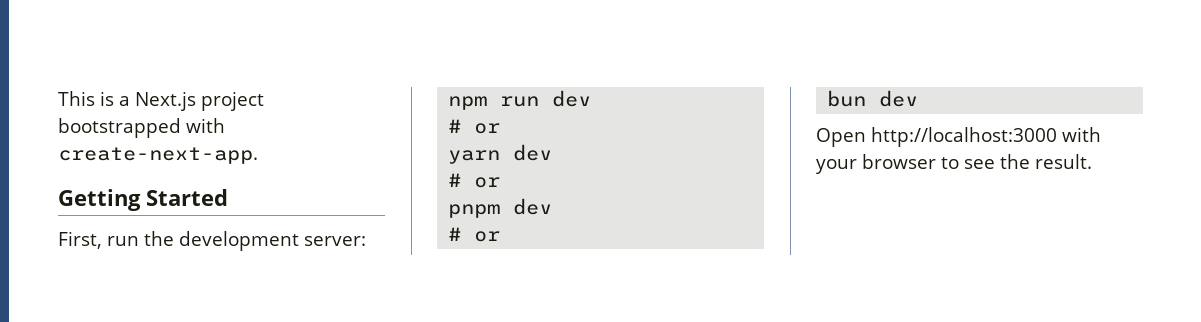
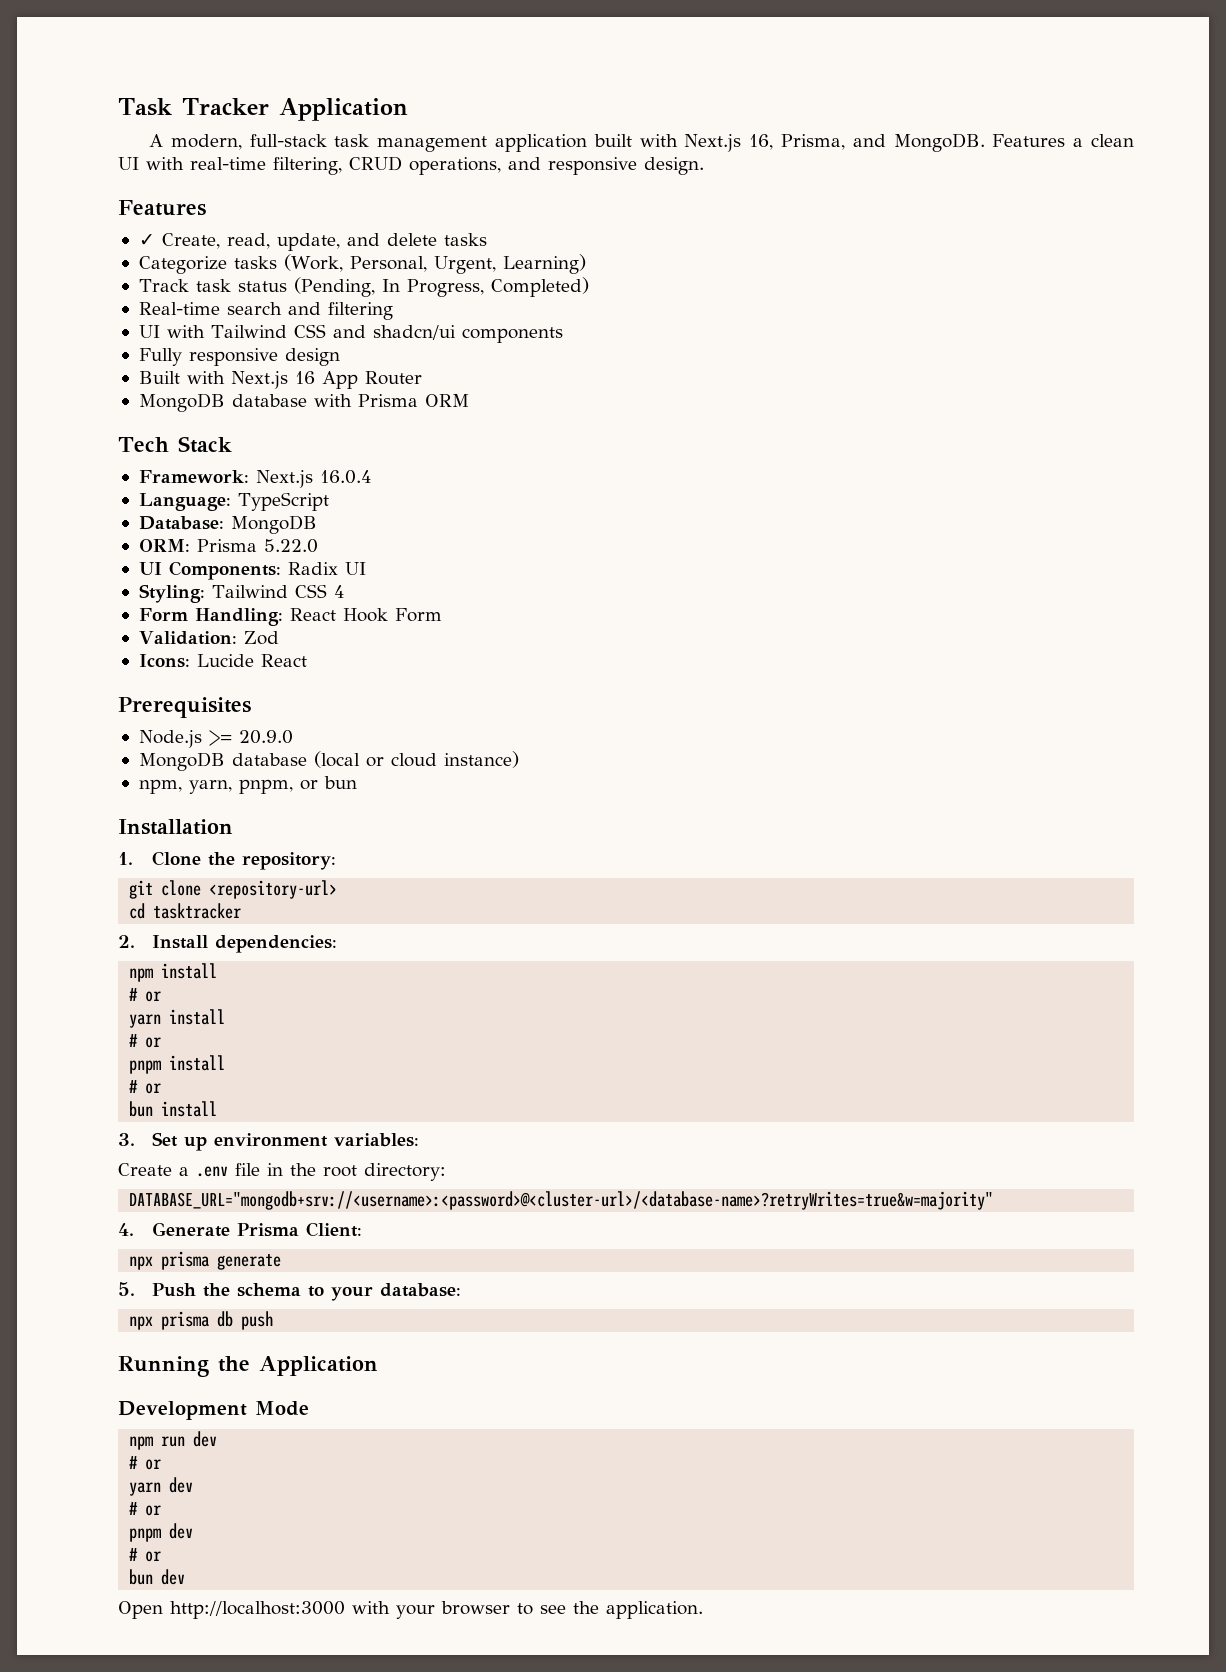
- This is a Next.js project bootstrapped with create-next-app.
- Getting Started
- First, run the development server:
+ Task Tracker Application
+ A modern, full-stack task management application built with Next.js 16, Prisma, and MongoDB. Features a clean UI with real-time filtering, CRUD operations, and responsive design.
+ Features
+ ✓ Create, read, update, and delete tasks
+ Categorize tasks (Work, Personal, Urgent, Learning)
+ Track task status (Pending, In Progress, Completed)
+ Real-time search and filtering
+ UI with Tailwind CSS and shadcn/ui components
+ Fully responsive design
+ Built with Next.js 16 App Router
+ MongoDB database with Prisma ORM
+ Tech Stack
+ Framework: Next.js 16.0.4
+ Language: TypeScript
+ Database: MongoDB
+ ORM: Prisma 5.22.0
+ UI Components: Radix UI
+ Styling: Tailwind CSS 4
+ Form Handling: React Hook Form
+ Validation: Zod
+ Icons: Lucide React
+ Prerequisites
+ Node.js >= 20.9.0
+ MongoDB database (local or cloud instance)
+ npm, yarn, pnpm, or bun
+ Installation
+ 1. Clone the repository:
+ git clone <repository-url>
+ cd tasktracker
+ 2. Install dependencies:
+ npm install
+ # or
+ yarn install
+ # or
+ pnpm install
+ # or
+ bun install
+ 3. Set up environment variables:
+ Create a .env file in the root directory:
+ DATABASE_URL="mongodb+srv://<username>:<password>@<cluster-url>/<database-name>?retryWrites=true&w=majority"
+ 4. Generate Prisma Client:
+ npx prisma generate
+ 5. Push the schema to your database:
+ npx prisma db push
+ Running the Application
+ Development Mode
- Open http://localhost:3000 with your browser to see the result.
+ Open http://localhost:3000 with your browser to see the application.

